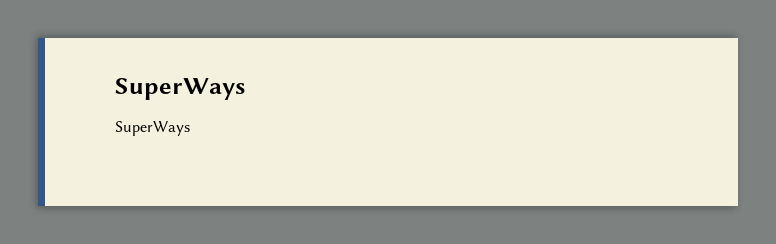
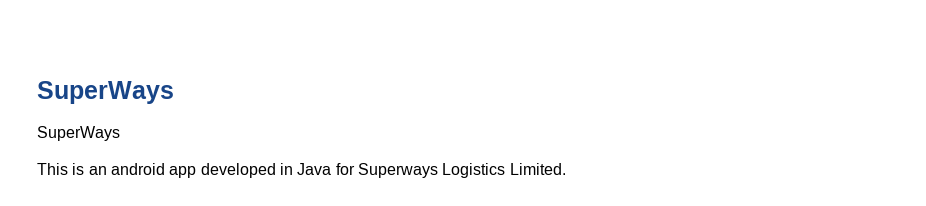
+ This is an android app developed in Java for Superways Logistics Limited.

